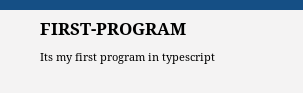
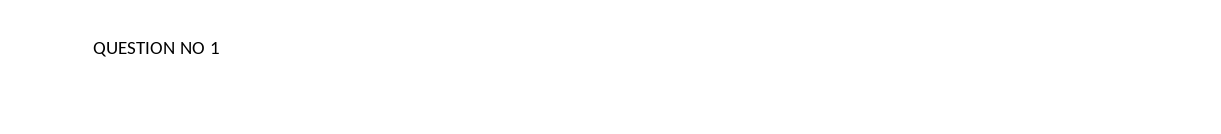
- FIRST-PROGRAM
- Its my first program in typescript
+ QUESTION NO 1

